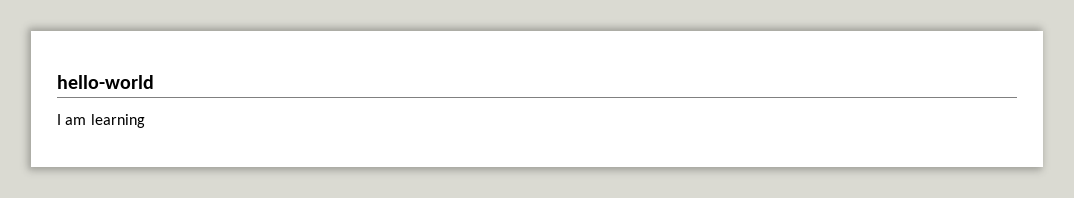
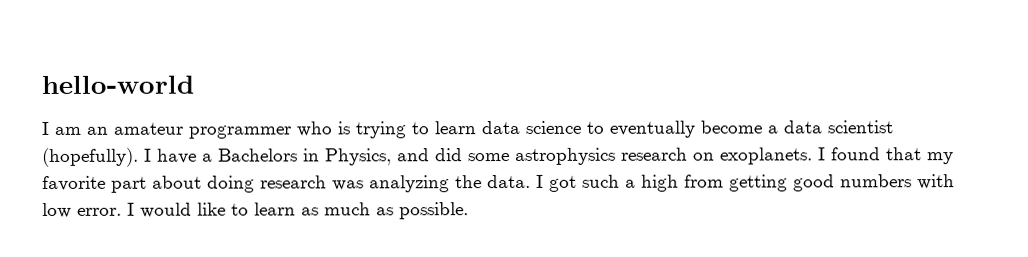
- I am learning
+ I am an amateur programmer who is trying to learn data science to eventually become a data scientist (hopefully). I have a Bachelors in Physics, and did some astrophysics research on exoplanets. I found that my favorite part about doing research was analyzing the data. I got such a high from getting good numbers with low error. I would like to learn as much as possible.

